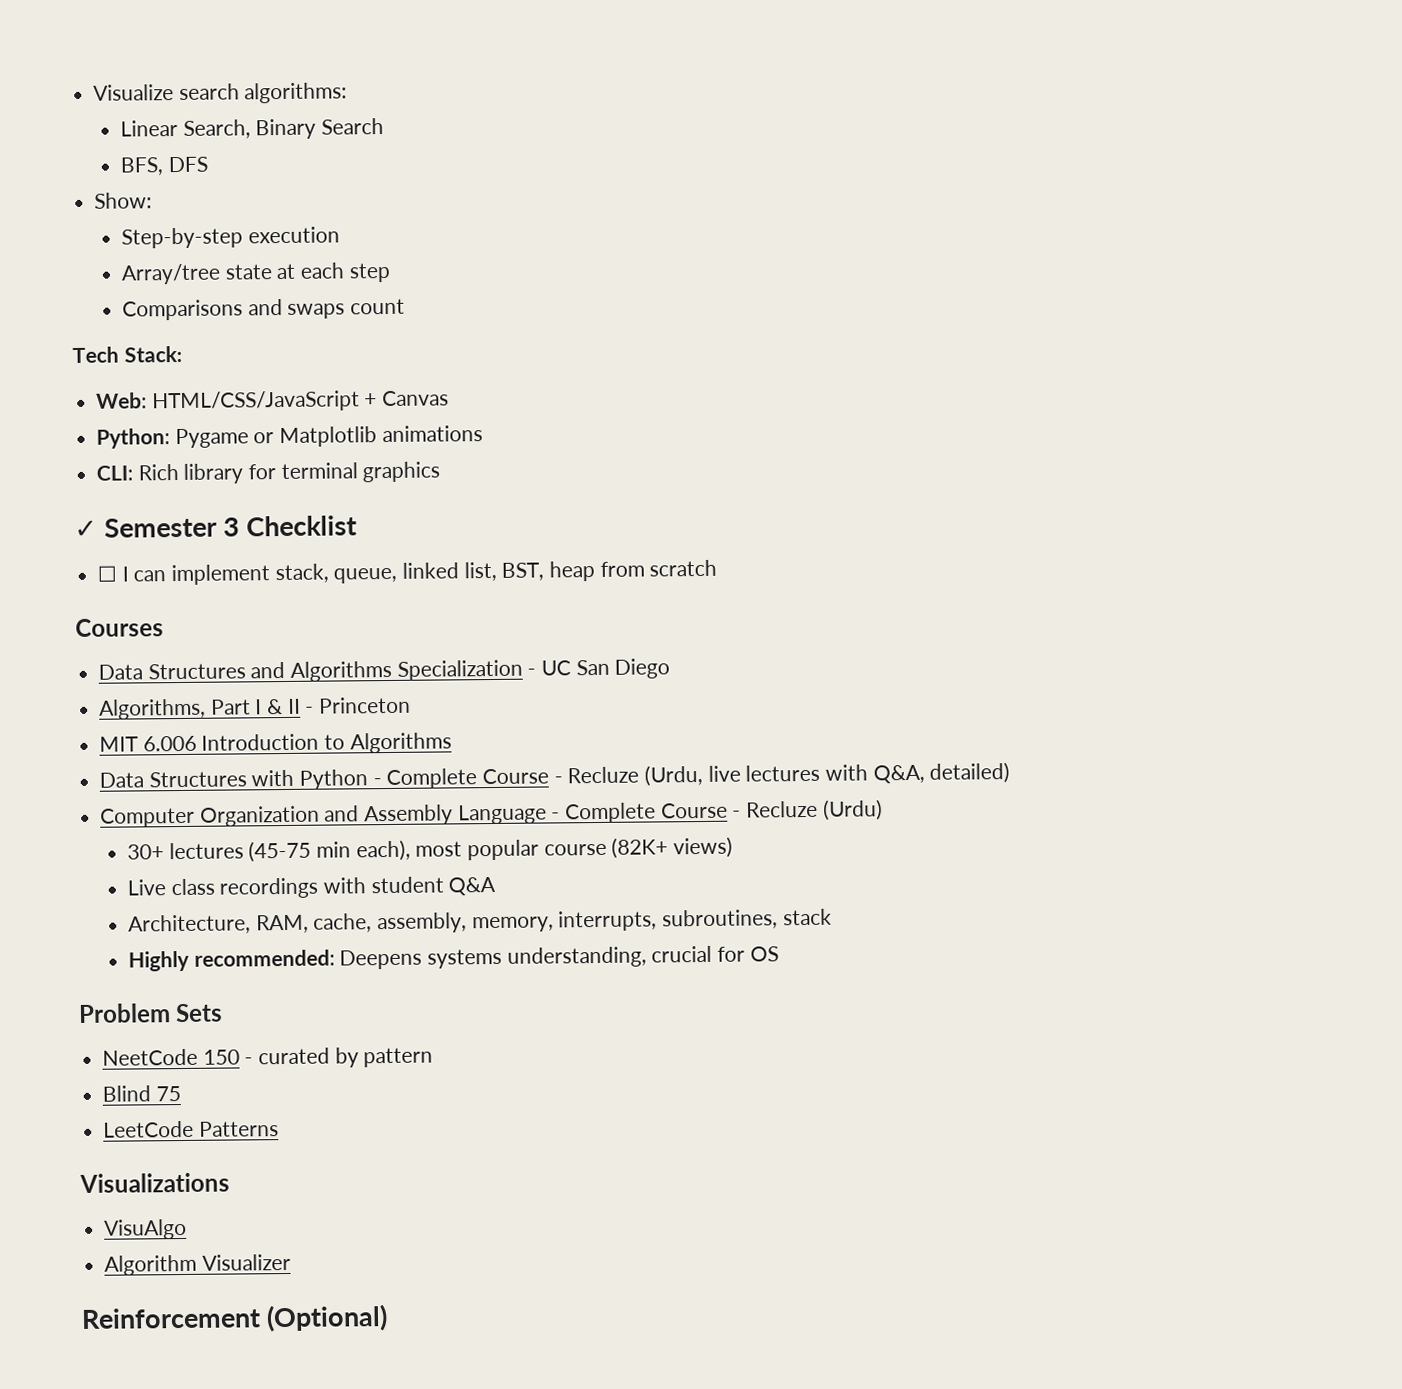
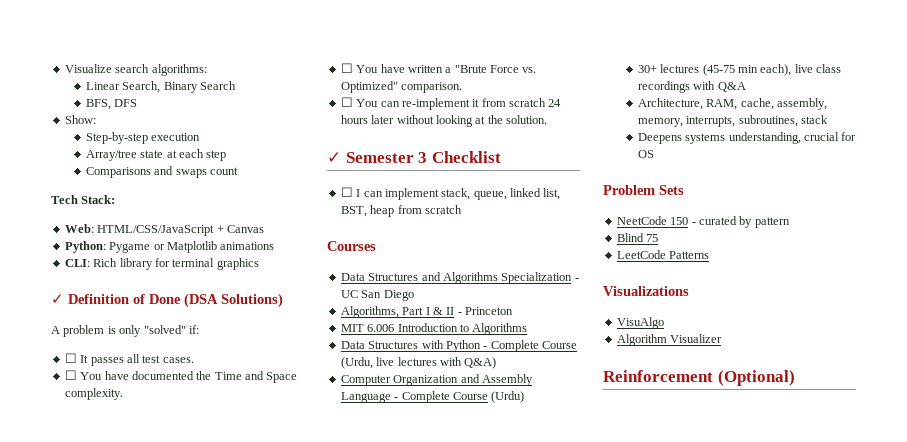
+ ✓ Definition of Done (DSA Solutions)
+ A problem is only "solved" if:
+ ☐ It passes all test cases.
+ ☐ You have documented the Time and Space complexity.
+ ☐ You have written a "Brute Force vs. Optimized" comparison.
+ ☐ You can re-implement it from scratch 24 hours later without looking at the solution.
- Data Structures with Python - Complete Course - Recluze (Urdu, live lectures with Q&A, detailed)
+ Data Structures with Python - Complete Course (Urdu, live lectures with Q&A)
- Computer Organization and Assembly Language - Complete Course - Recluze (Urdu)
+ Computer Organization and Assembly Language - Complete Course (Urdu)
- 30+ lectures (45-75 min each), most popular course (82K+ views)
- Live class recordings with student Q&A
+ 30+ lectures (45-75 min each), live class recordings with Q&A
- Highly recommended: Deepens systems understanding, crucial for OS
+ Deepens systems understanding, crucial for OS

